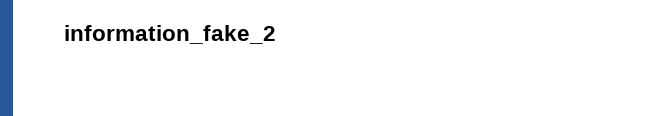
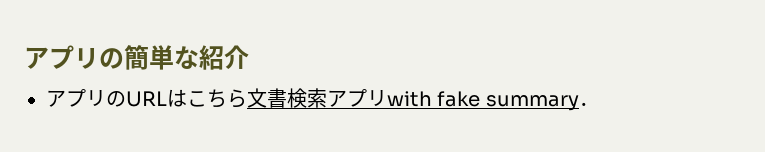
- information_fake_2
+ アプリの簡単な紹介
+ アプリのURLはこちら文書検索アプリwith fake summary．

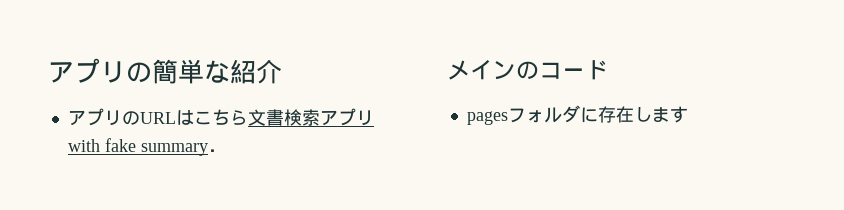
+ メインのコード
+ pagesフォルダに存在します

